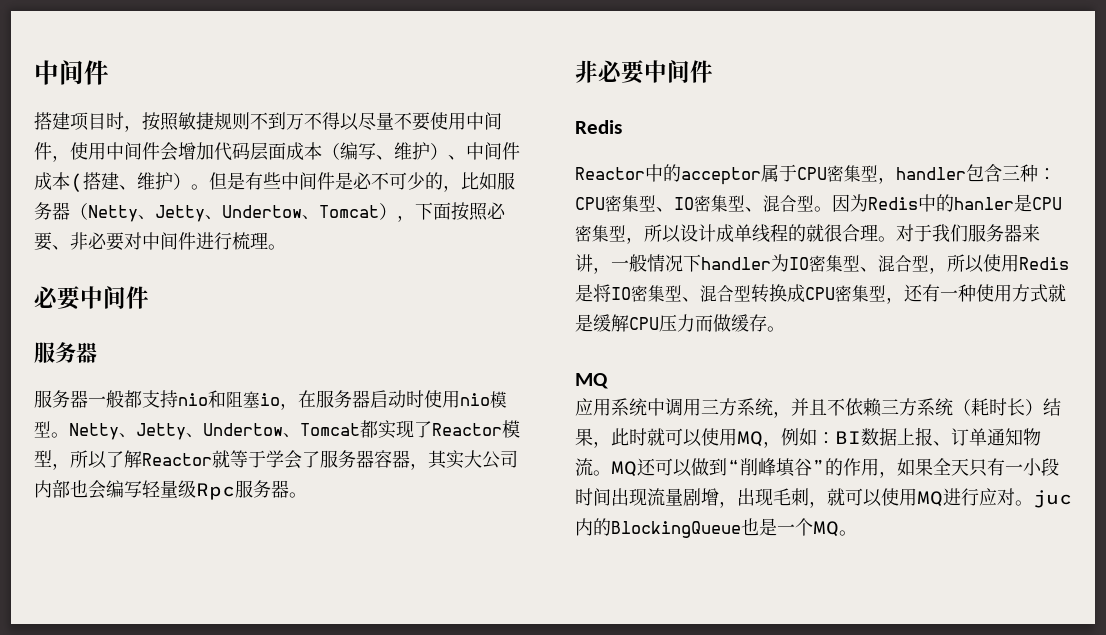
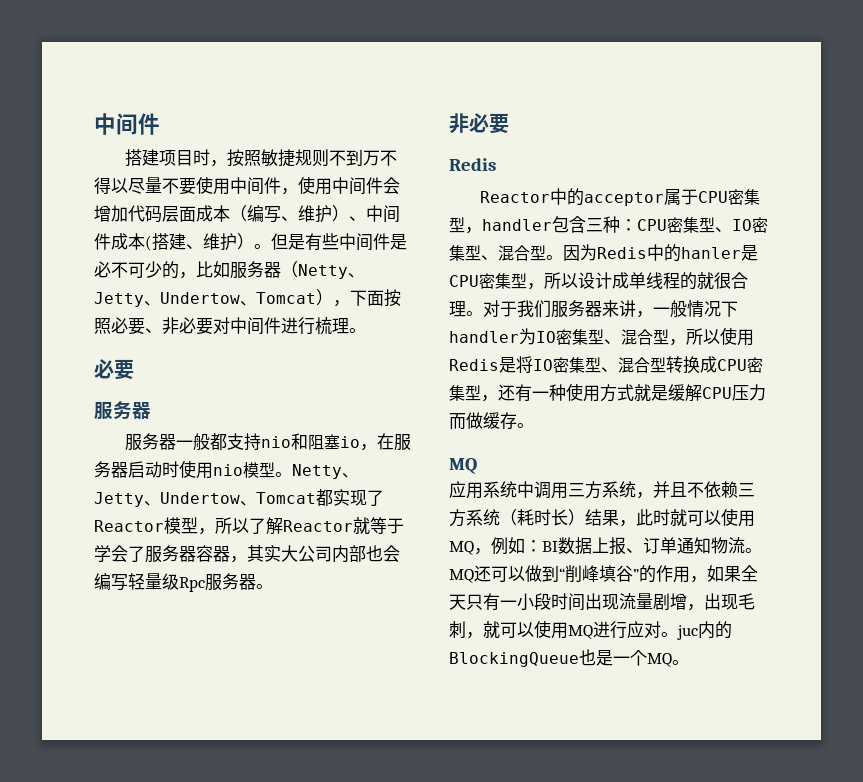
  但是有些中间件是必不可少的，比如服务器（Netty、Jetty、Undertow、Tomcat），下面按照必要、非必要对中间件进行梳理。
- 必要中间件
+ 必要
  Netty、Jetty、Undertow、Tomcat都实现了Reactor模型，所以了解Reactor就等于学会了服务器容器，其实大公司内部也会编写轻量级Rpc服务器。
- 非必要中间件
+ 非必要

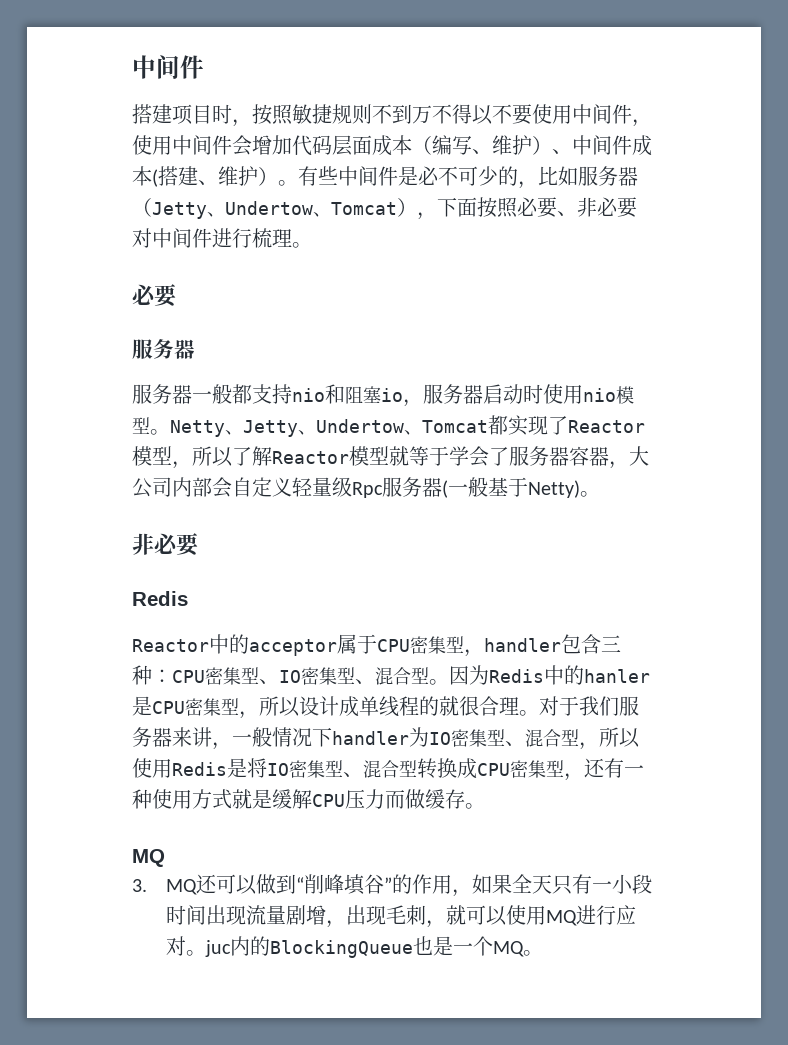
- 搭建项目时，按照敏捷规则不到万不得以尽量不要使用中间件，使用中间件会增加代码层面成本（编写、维护）、中间件成本(搭建、维护）。
+ 搭建项目时，按照敏捷规则不到万不得以不要使用中间件，使用中间件会增加代码层面成本（编写、维护）、中间件成本(搭建、维护）。
- 但是有些中间件是必不可少的，比如服务器（Netty、Jetty、Undertow、Tomcat），下面按照必要、非必要对中间件进行梳理。
+ 有些中间件是必不可少的，比如服务器（Jetty、Undertow、Tomcat），下面按照必要、非必要对中间件进行梳理。
- 服务器一般都支持nio和阻塞io，在服务器启动时使用nio模型。
+ 服务器一般都支持nio和阻塞io，服务器启动时使用nio模型。
- Netty、Jetty、Undertow、Tomcat都实现了Reactor模型，所以了解Reactor就等于学会了服务器容器，其实大公司内部也会编写轻量级Rpc服务器。
+ Netty、Jetty、Undertow、Tomcat都实现了Reactor模型，所以了解Reactor模型就等于学会了服务器容器，大公司内部会自定义轻量级Rpc服务器(一般基于Netty)。
- 应用系统中调用三方系统，并且不依赖三方系统（耗时长）结果，此时就可以使用MQ，例如：BI数据上报、订单通知物流。MQ还可以做到“削峰填谷”的作用，如果全天只有一小段时间出现流量剧增，出现毛刺，就可以使用MQ进行应对。juc内的BlockingQueue也是一个MQ。
+ 3. MQ还可以做到“削峰填谷”的作用，如果全天只有一小段时间出现流量剧增，出现毛刺，就可以使用MQ进行应对。juc内的BlockingQueue也是一个MQ。

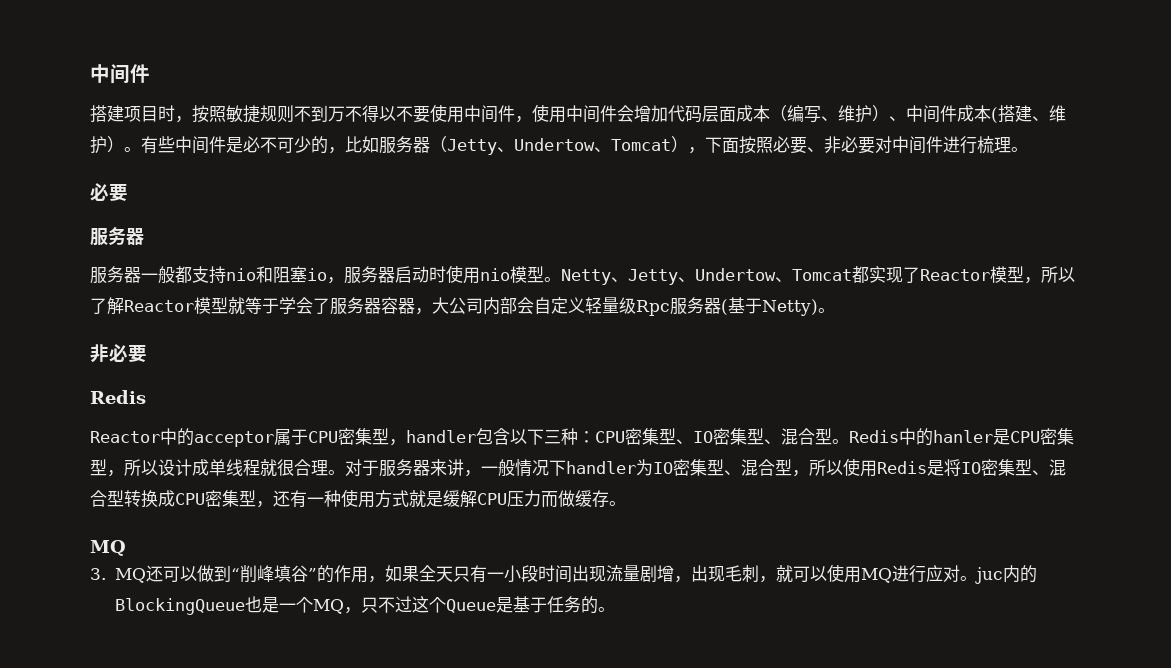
- Netty、Jetty、Undertow、Tomcat都实现了Reactor模型，所以了解Reactor模型就等于学会了服务器容器，大公司内部会自定义轻量级Rpc服务器(一般基于Netty)。
+ Netty、Jetty、Undertow、Tomcat都实现了Reactor模型，所以了解Reactor模型就等于学会了服务器容器，大公司内部会自定义轻量级Rpc服务器(基于Netty)。
- Reactor中的acceptor属于CPU密集型，handler包含三种：CPU密集型、IO密集型、混合型。
+ Reactor中的acceptor属于CPU密集型，handler包含以下三种：CPU密集型、IO密集型、混合型。
- 因为Redis中的hanler是CPU密集型，所以设计成单线程的就很合理。
+ Redis中的hanler是CPU密集型，所以设计成单线程就很合理。
- 对于我们服务器来讲，一般情况下handler为IO密集型、混合型，所以使用Redis是将IO密集型、混合型转换成CPU密集型，还有一种使用方式就是缓解CPU压力而做缓存。
+ 对于服务器来讲，一般情况下handler为IO密集型、混合型，所以使用Redis是将IO密集型、混合型转换成CPU密集型，还有一种使用方式就是缓解CPU压力而做缓存。
- 3. MQ还可以做到“削峰填谷”的作用，如果全天只有一小段时间出现流量剧增，出现毛刺，就可以使用MQ进行应对。juc内的BlockingQueue也是一个MQ。
+ 3. MQ还可以做到“削峰填谷”的作用，如果全天只有一小段时间出现流量剧增，出现毛刺，就可以使用MQ进行应对。juc内的BlockingQueue也是一个MQ，只不过这个Queue是基于任务的。

